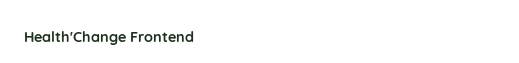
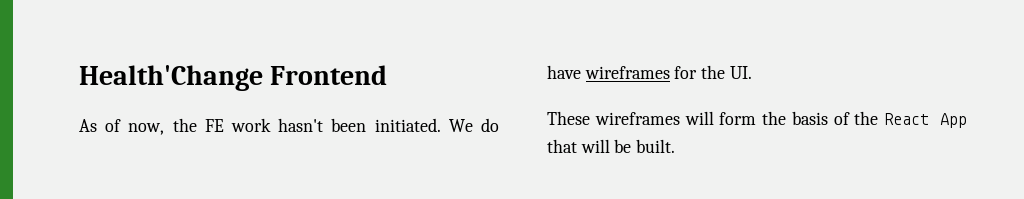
+ As of now, the FE work hasn't been initiated. We do have wireframes for the UI.
+ These wireframes will form the basis of the React App that will be built.

